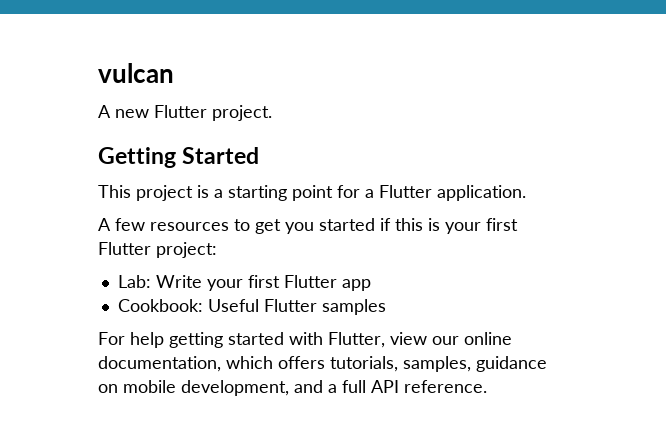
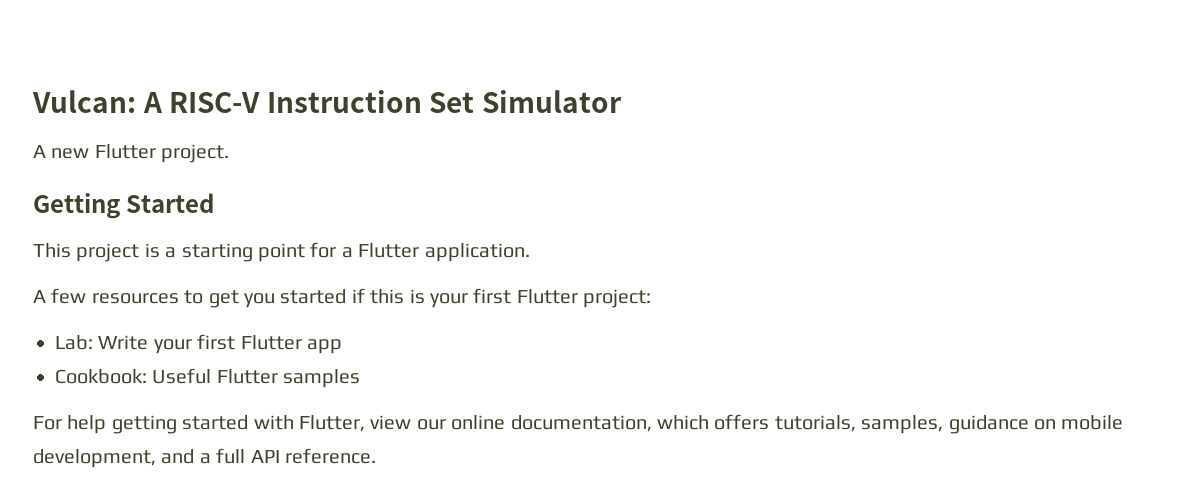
- vulcan
+ Vulcan: A RISC-V Instruction Set Simulator

